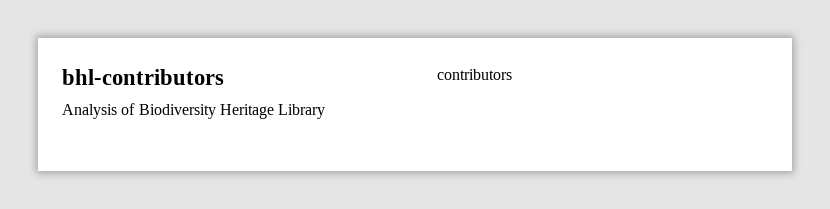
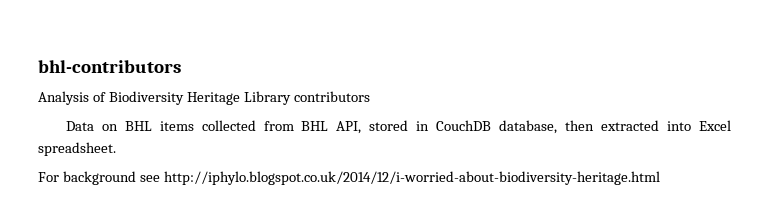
+ Data on BHL items collected from BHL API, stored in CouchDB database, then extracted into Excel spreadsheet.
+ For background see http://iphylo.blogspot.co.uk/2014/12/i-worried-about-biodiversity-heritage.html

